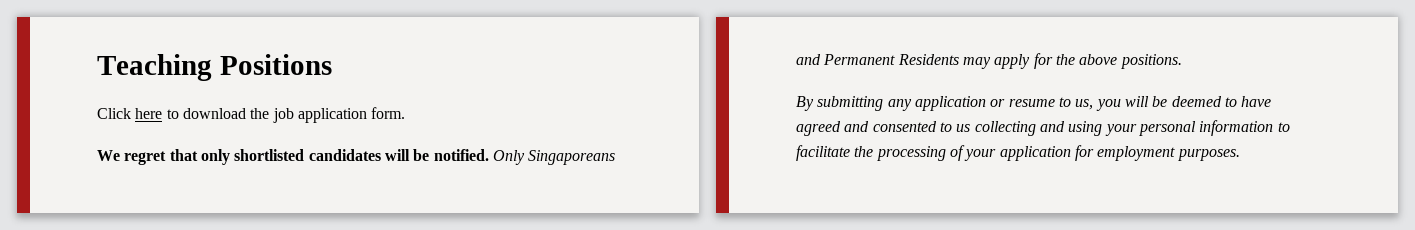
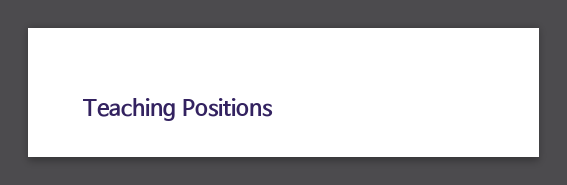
- Click here to download the job application form.
- We regret that only shortlisted candidates will be notified. Only Singaporeans and Permanent Residents may apply for the above positions.
- By submitting any application or resume to us, you will be deemed to have agreed and consented to us collecting and using your personal information to facilitate the processing of your application for employment purposes.

